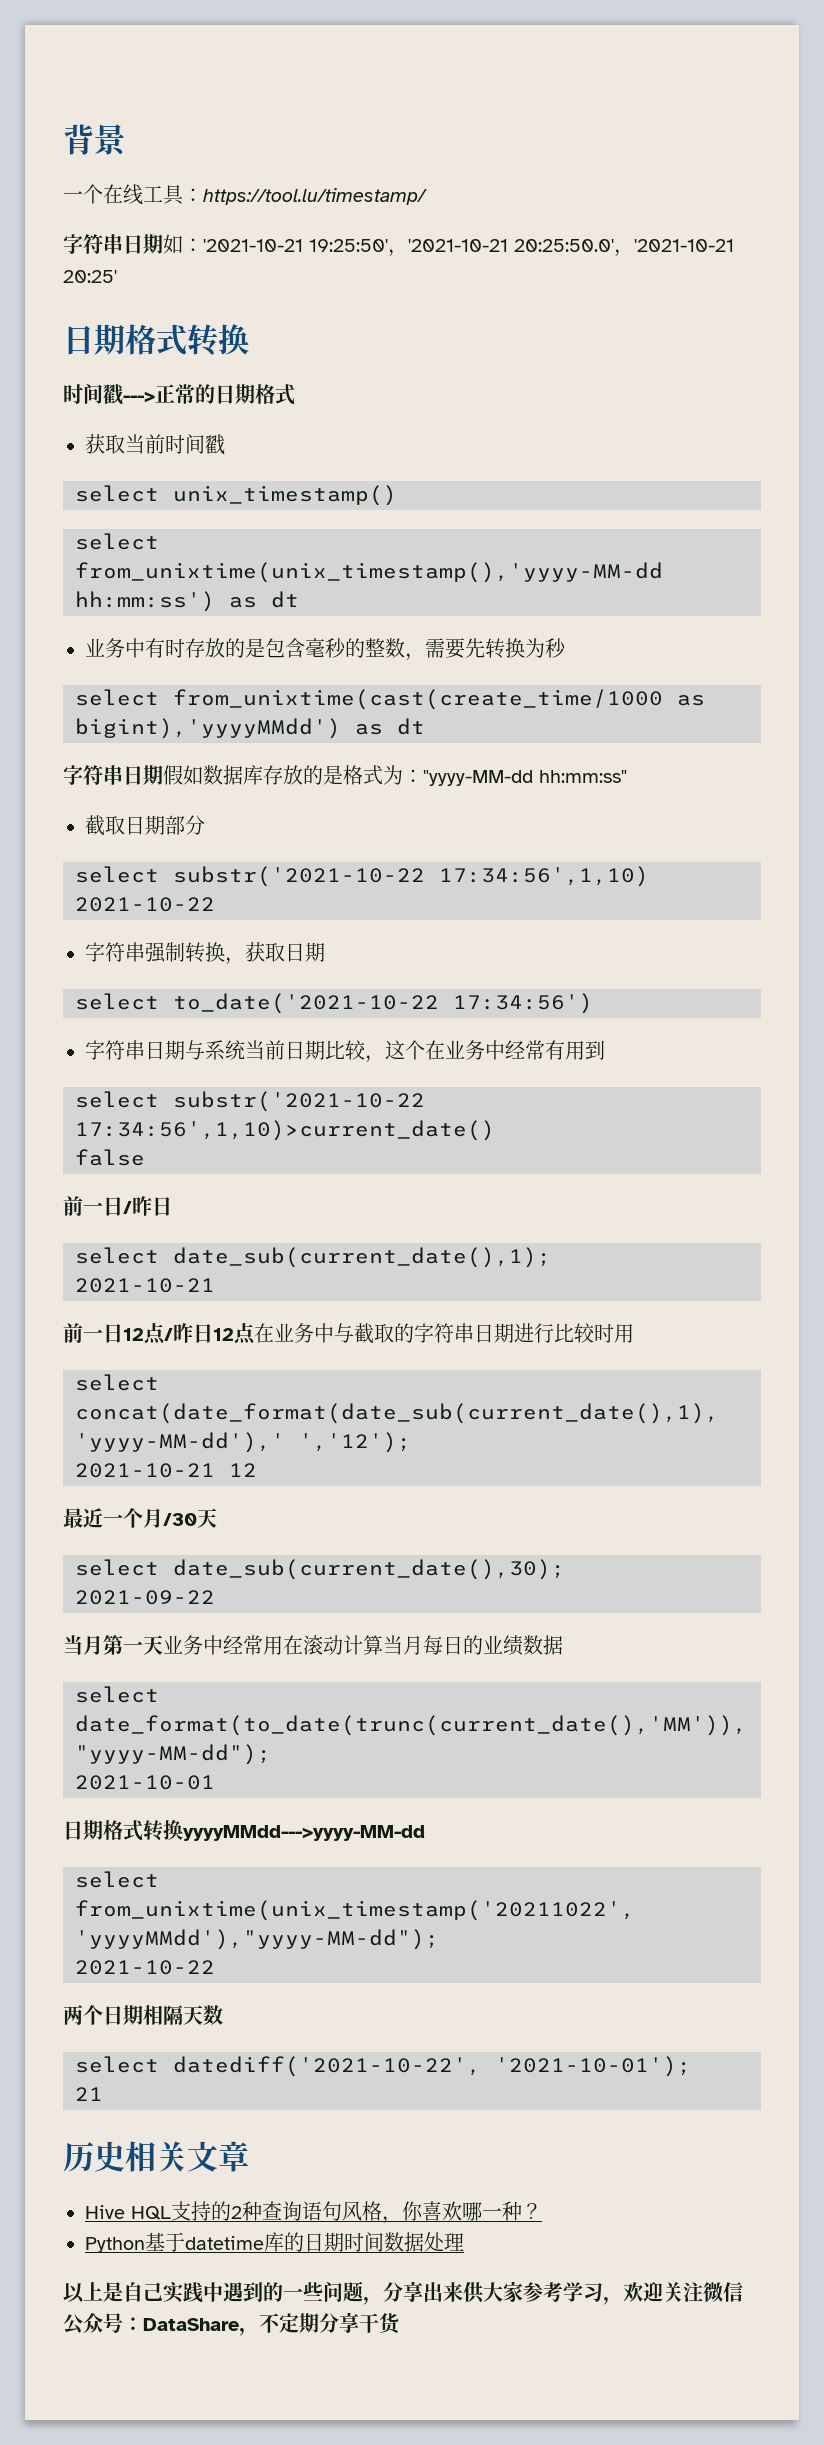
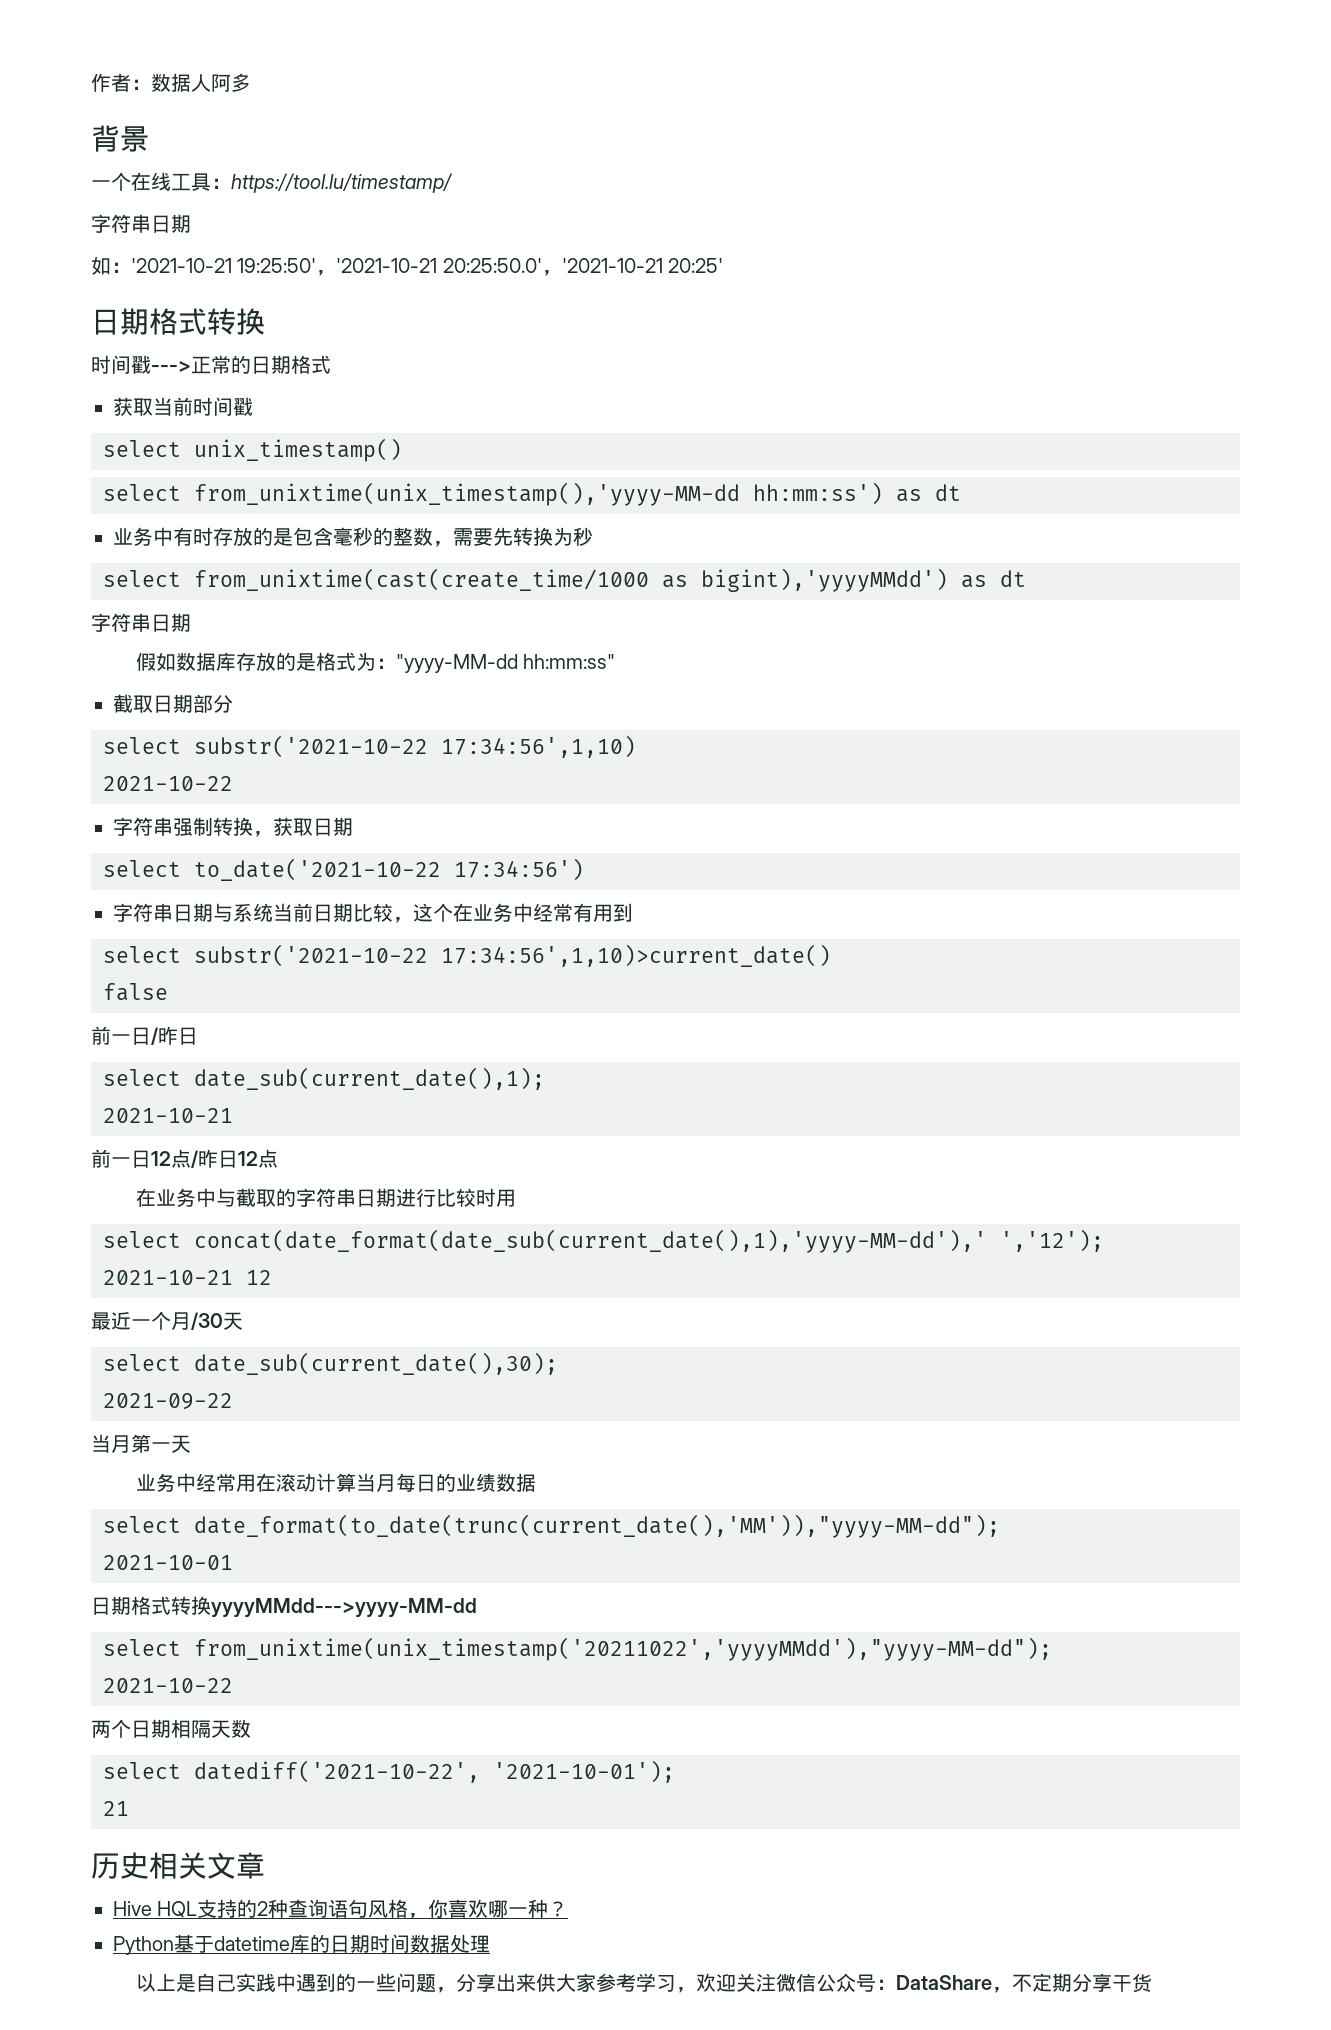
+ 作者：数据人阿多
  一个在线工具：https://tool.lu/timestamp/
- 字符串日期如：'2021-10-21 19:25:50'，'2021-10-21 20:25:50.0'，'2021-10-21 20:25'
+ 字符串日期
+ 如：'2021-10-21 19:25:50'，'2021-10-21 20:25:50.0'，'2021-10-21 20:25'
  select from_unixtime(cast(create_time/1000 as bigint),'yyyyMMdd') as dt
- 字符串日期假如数据库存放的是格式为："yyyy-MM-dd hh:mm:ss"
+ 字符串日期
+ 假如数据库存放的是格式为："yyyy-MM-dd hh:mm:ss"
- 前一日12点/昨日12点在业务中与截取的字符串日期进行比较时用
+ 前一日12点/昨日12点
+ 在业务中与截取的字符串日期进行比较时用
- 当月第一天业务中经常用在滚动计算当月每日的业绩数据
+ 当月第一天
+ 业务中经常用在滚动计算当月每日的业绩数据

